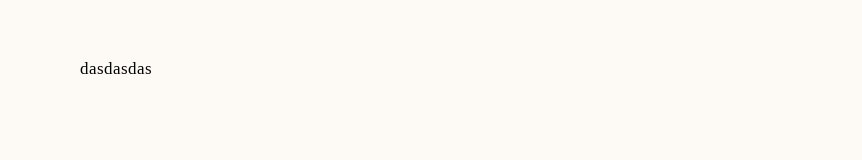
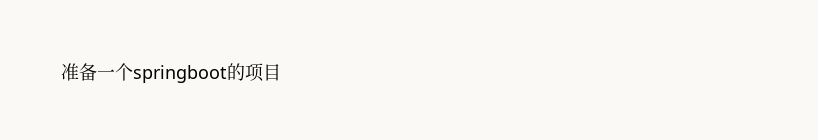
- dasdasdas
+ 准备一个springboot的项目

